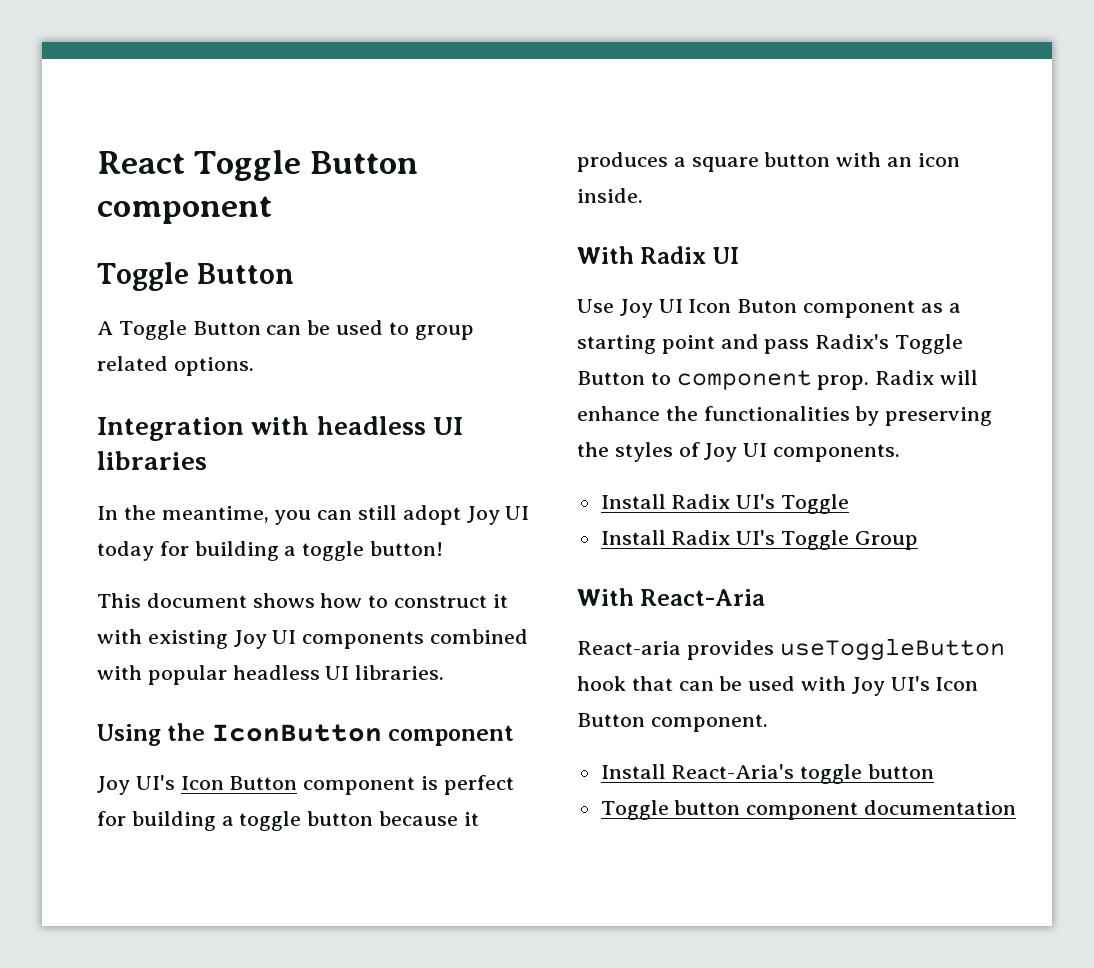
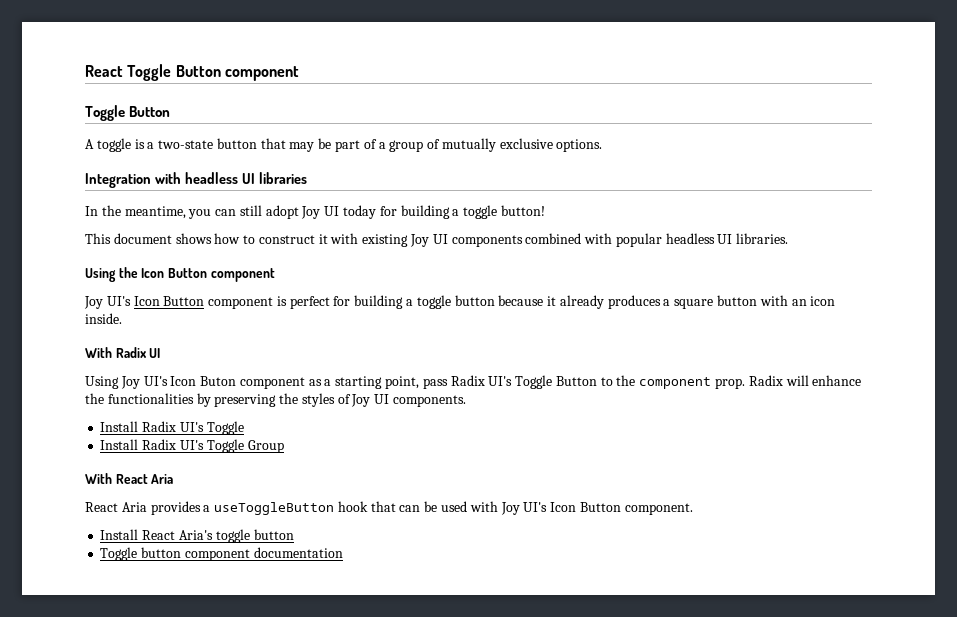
- A Toggle Button can be used to group related options.
+ A toggle is a two-state button that may be part of a group of mutually exclusive options.
- Using the IconButton component
+ Using the Icon Button component
- Joy UI's Icon Button component is perfect for building a toggle button because it produces a square button with an icon inside.
+ Joy UI's Icon Button component is perfect for building a toggle button because it already produces a square button with an icon inside.
- Use Joy UI Icon Buton component as a starting point and pass Radix's Toggle Button to component prop.
+ Using Joy UI's Icon Buton component as a starting point, pass Radix UI's Toggle Button to the component prop.
- With React-Aria
- React-aria provides useToggleButton hook that can be used with Joy UI's Icon Button component.
+ With React Aria
+ React Aria provides a useToggleButton hook that can be used with Joy UI's Icon Button component.
- Install React-Aria's toggle button
+ Install React Aria's toggle button

